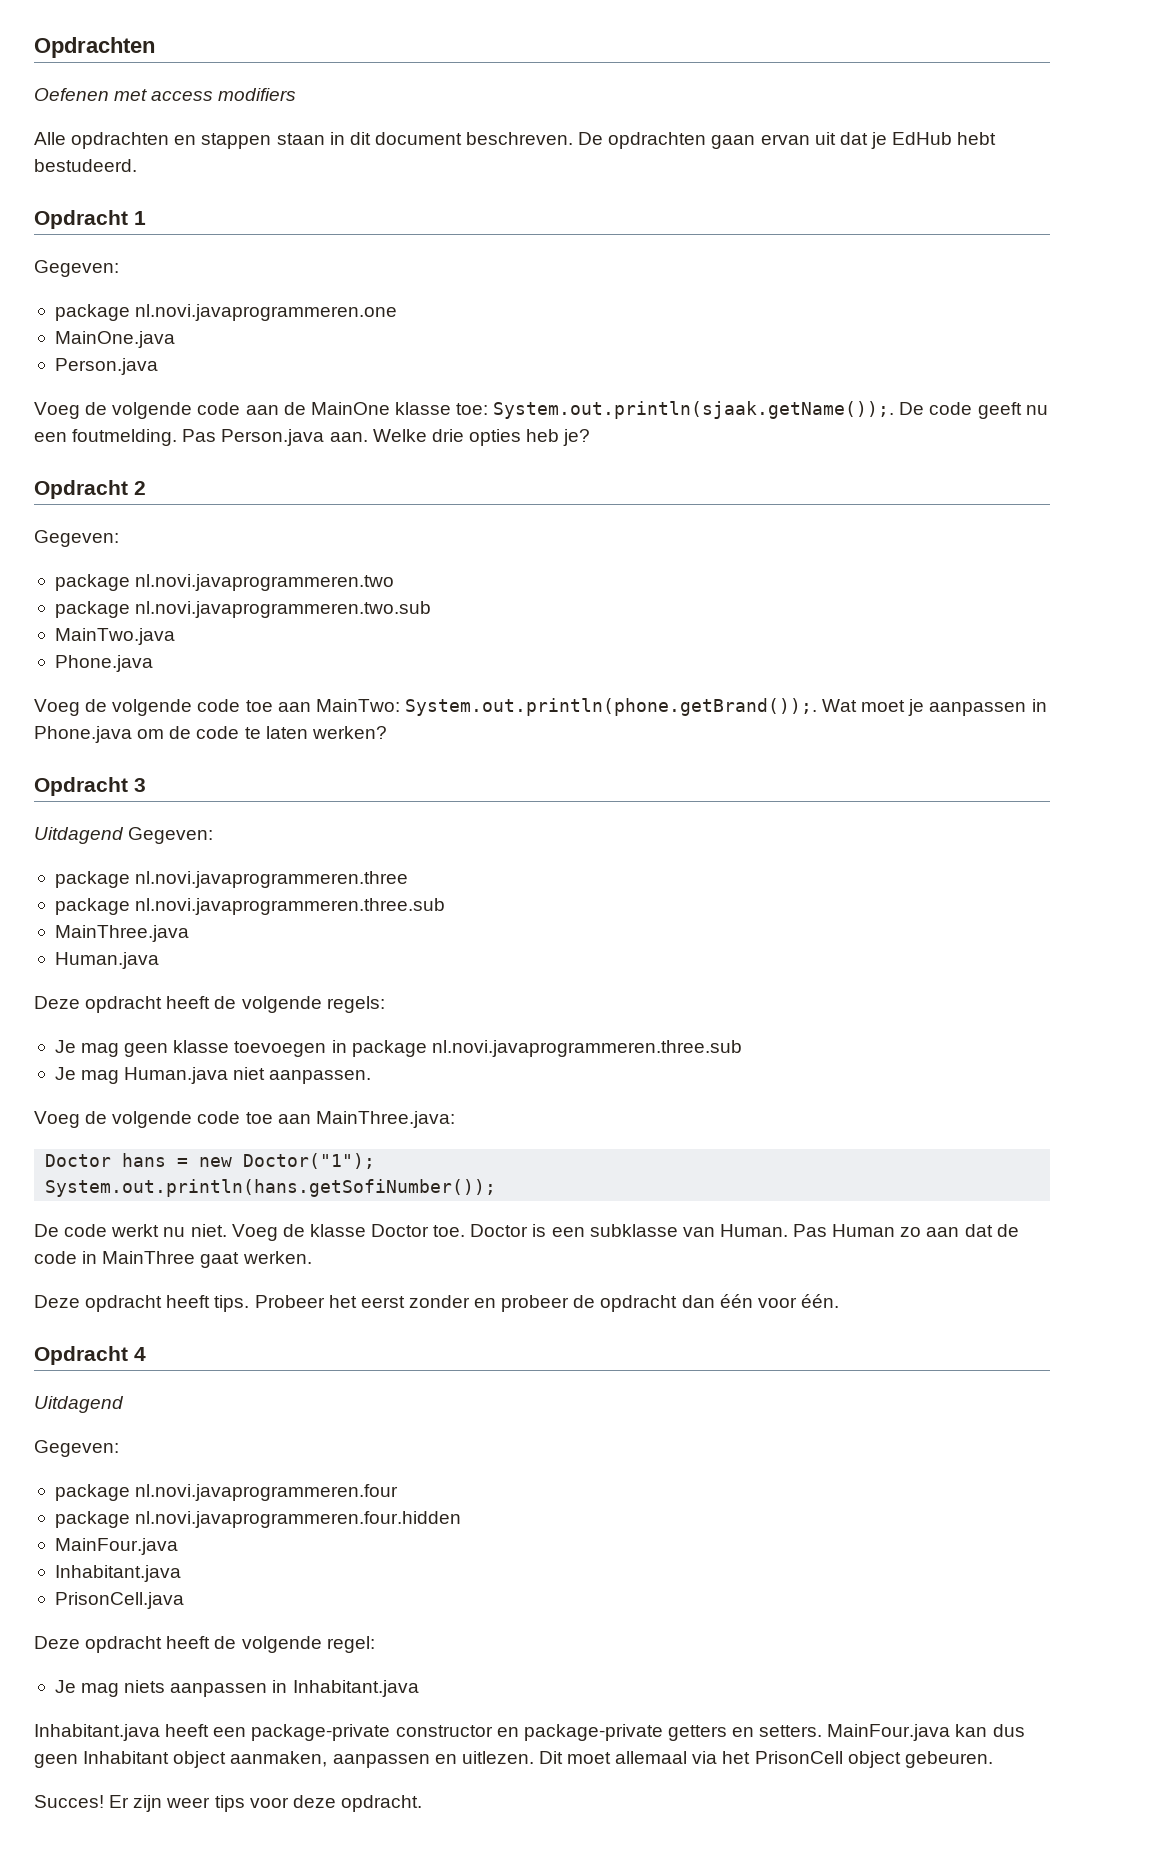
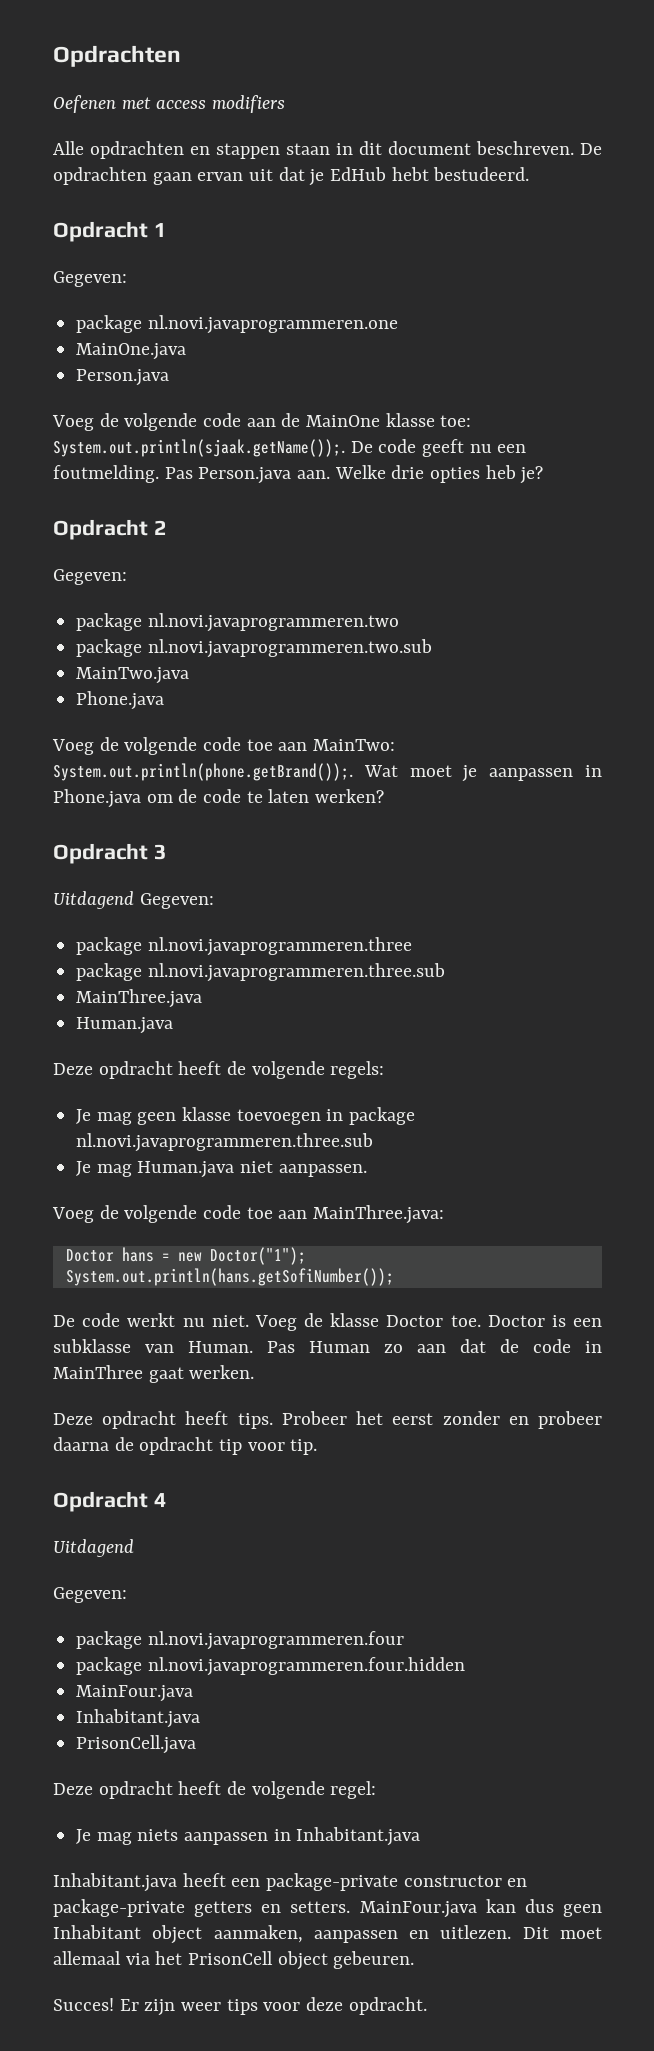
- Probeer het eerst zonder en probeer de opdracht dan één voor één.
+ Probeer het eerst zonder en probeer daarna de opdracht tip voor tip.

